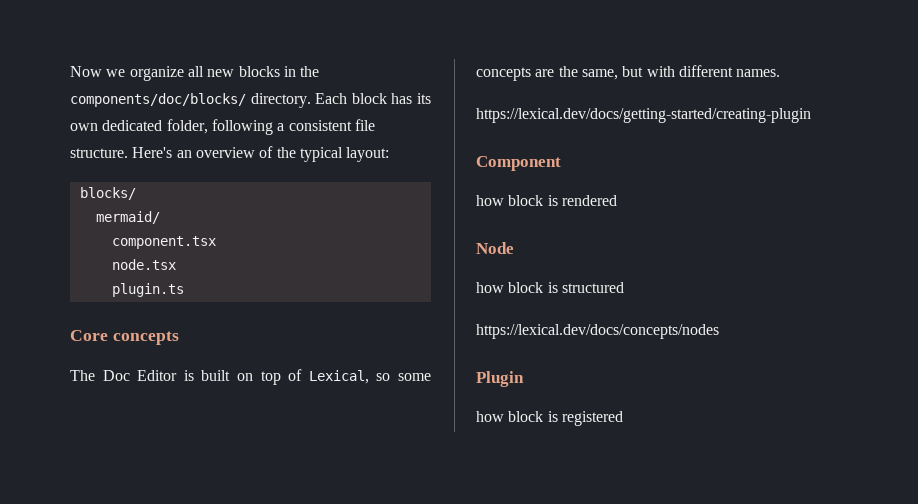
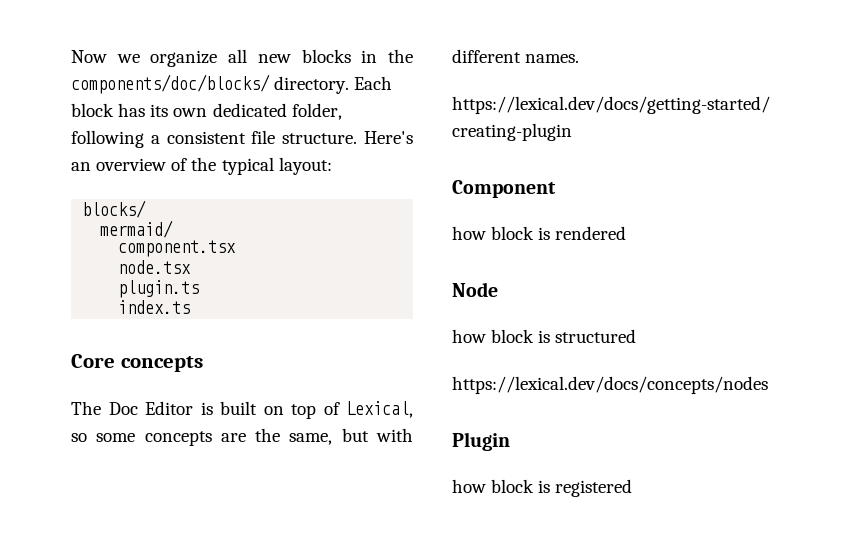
+ index.ts

